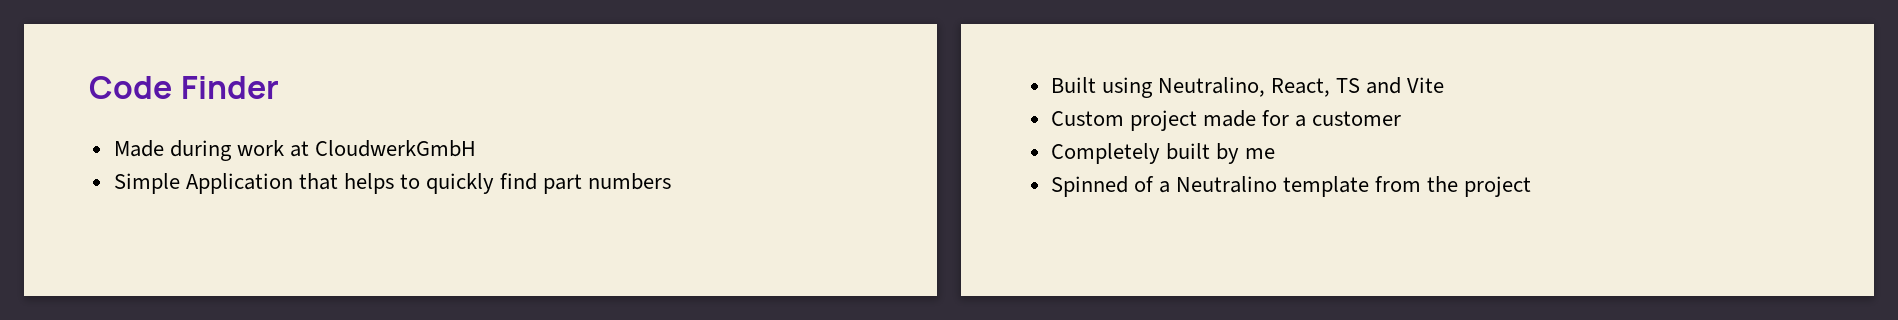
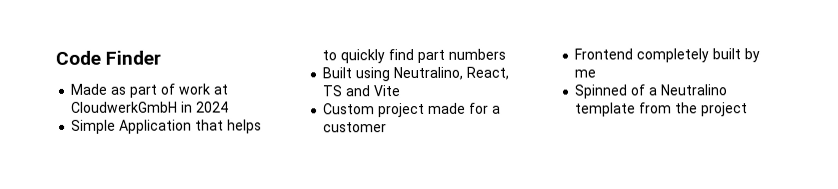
- Made during work at CloudwerkGmbH
+ Made as part of work at CloudwerkGmbH in 2024
- Completely built by me
+ Frontend completely built by me

